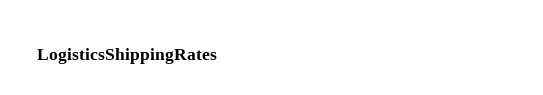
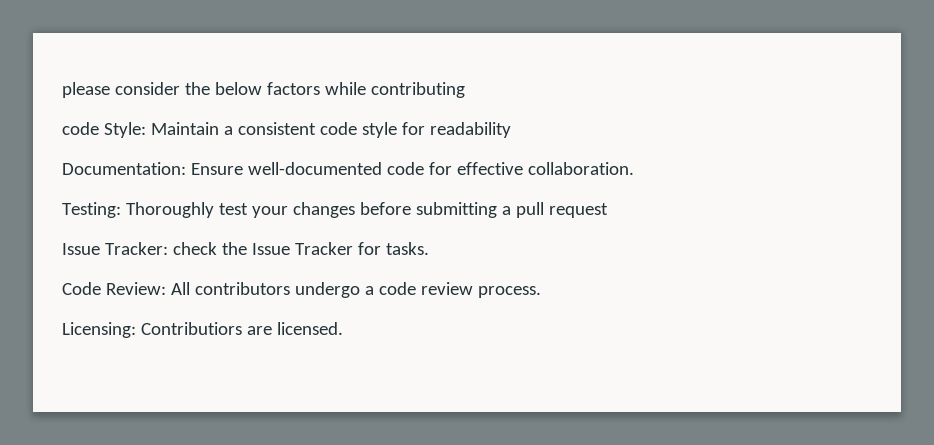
- LogisticsShippingRates
+ please consider the below factors while contributing
+ code Style: Maintain a consistent code style for readability
+ Documentation: Ensure well-documented code for effective collaboration.
+ Testing: Thoroughly test your changes before submitting a pull request
+ Issue Tracker: check the Issue Tracker for tasks.
+ Code Review: All contributors undergo a code review process.
+ Licensing: Contributiors are licensed.

